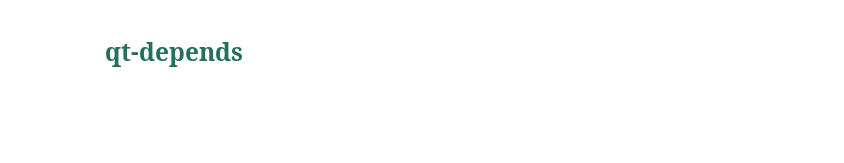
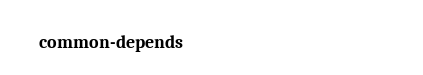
- qt-depends
+ common-depends

